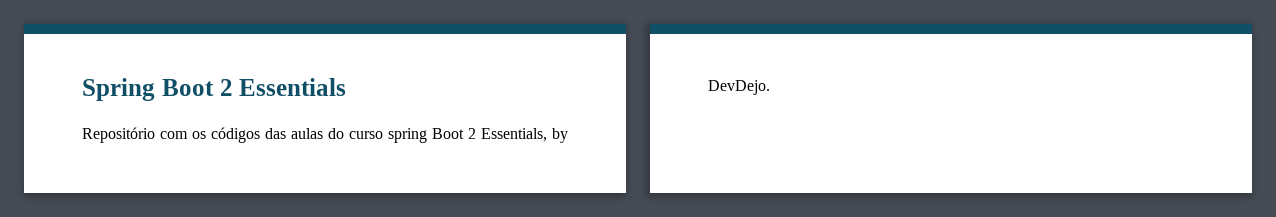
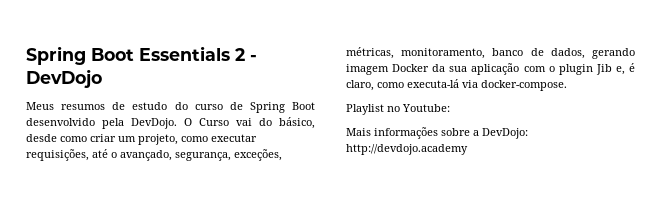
- Spring Boot 2 Essentials
- Repositório com os códigos das aulas do curso spring Boot 2 Essentials, by DevDejo.
+ Spring Boot Essentials 2 - DevDojo
+ Meus resumos de estudo do curso de Spring Boot desenvolvido pela DevDojo. O Curso vai do básico, desde como criar um projeto, como executar requisições, até o avançado, segurança, exceções, métricas, monitoramento, banco de dados, gerando imagem Docker da sua aplicação com o plugin Jib e, é claro, como executa-lá via docker-compose.
+ Playlist no Youtube:
+ Mais informações sobre a DevDojo: http://devdojo.academy

